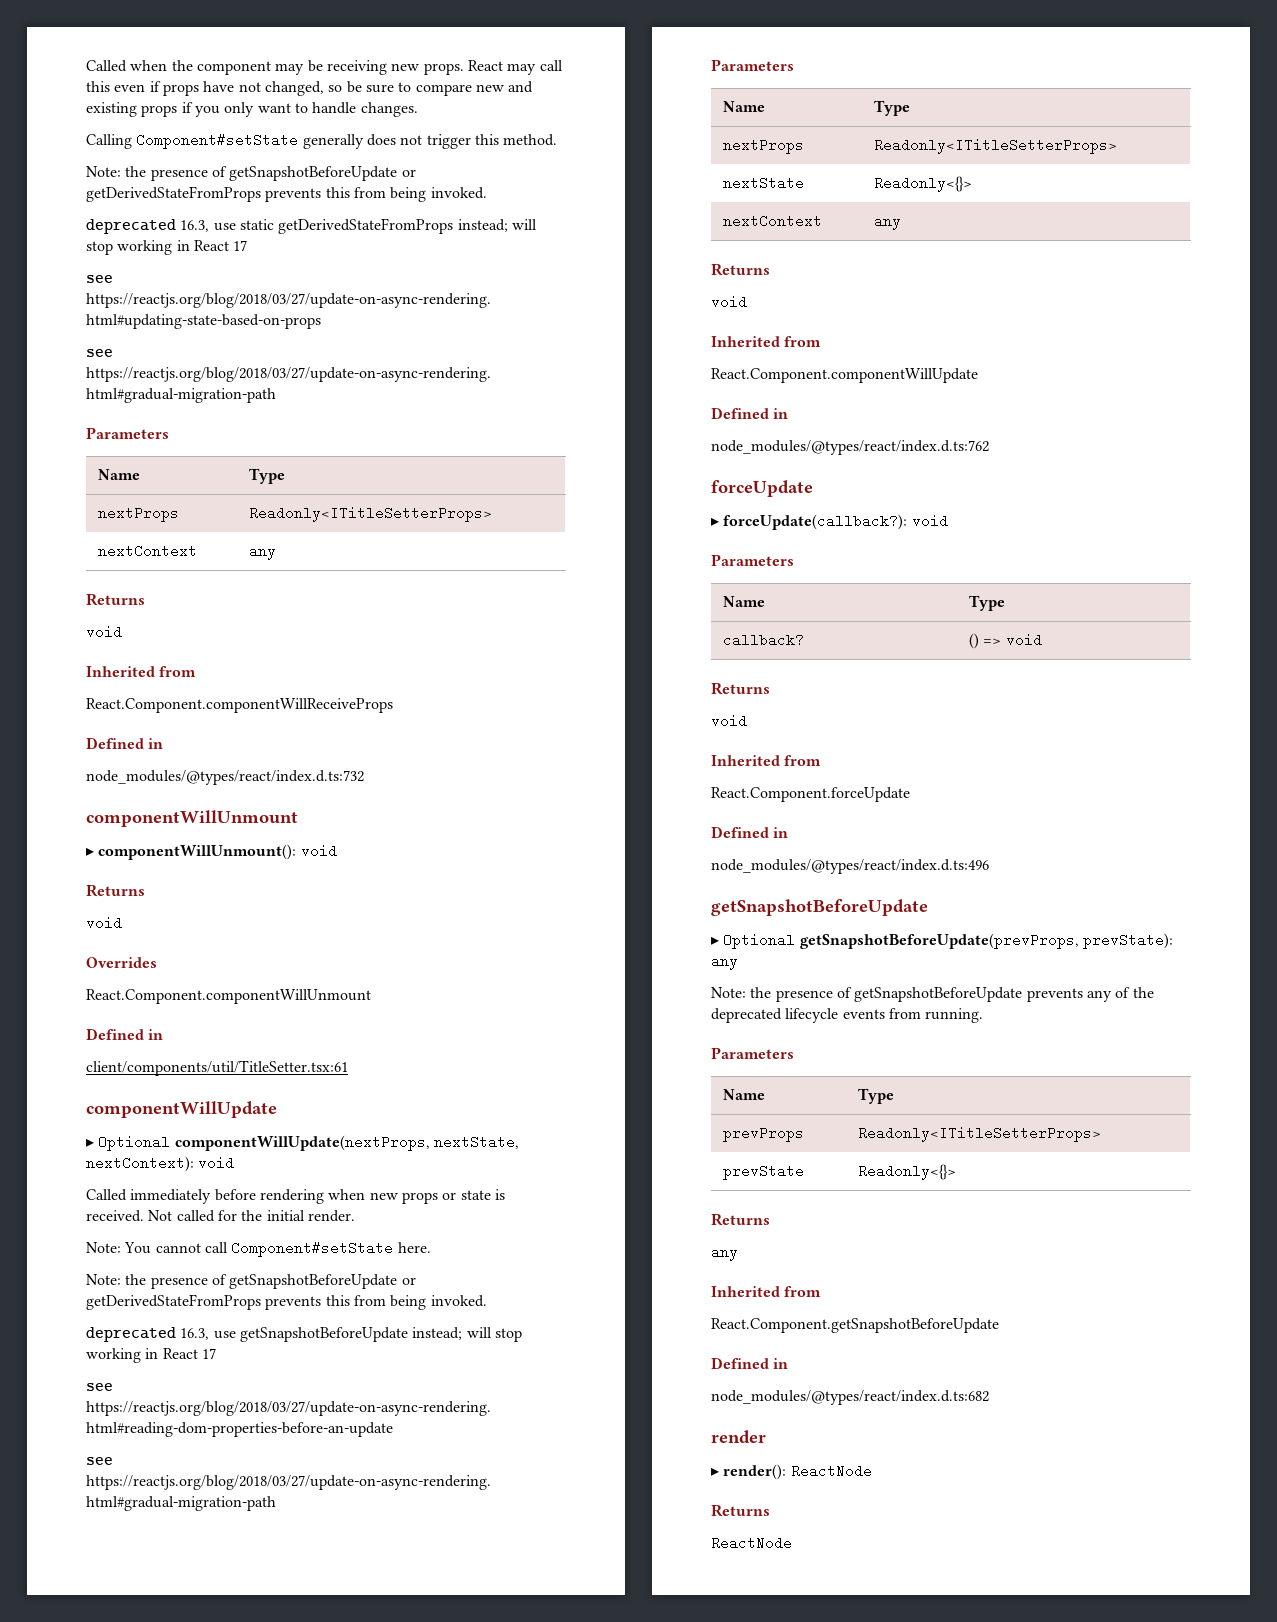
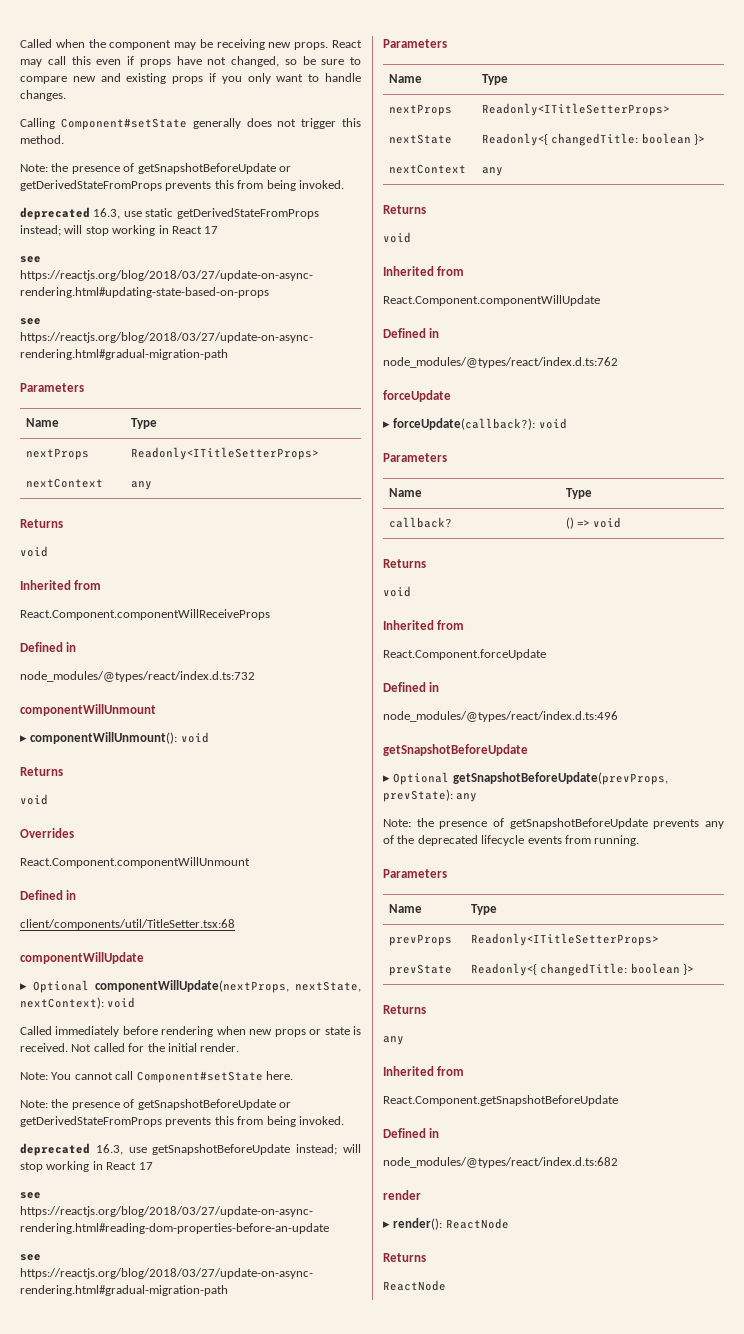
- client/components/util/TitleSetter.tsx:61
+ client/components/util/TitleSetter.tsx:68
- nextState | Readonly<{}>
+ nextState | Readonly<{ changedTitle: boolean }>
- prevState | Readonly<{}>
+ prevState | Readonly<{ changedTitle: boolean }>

